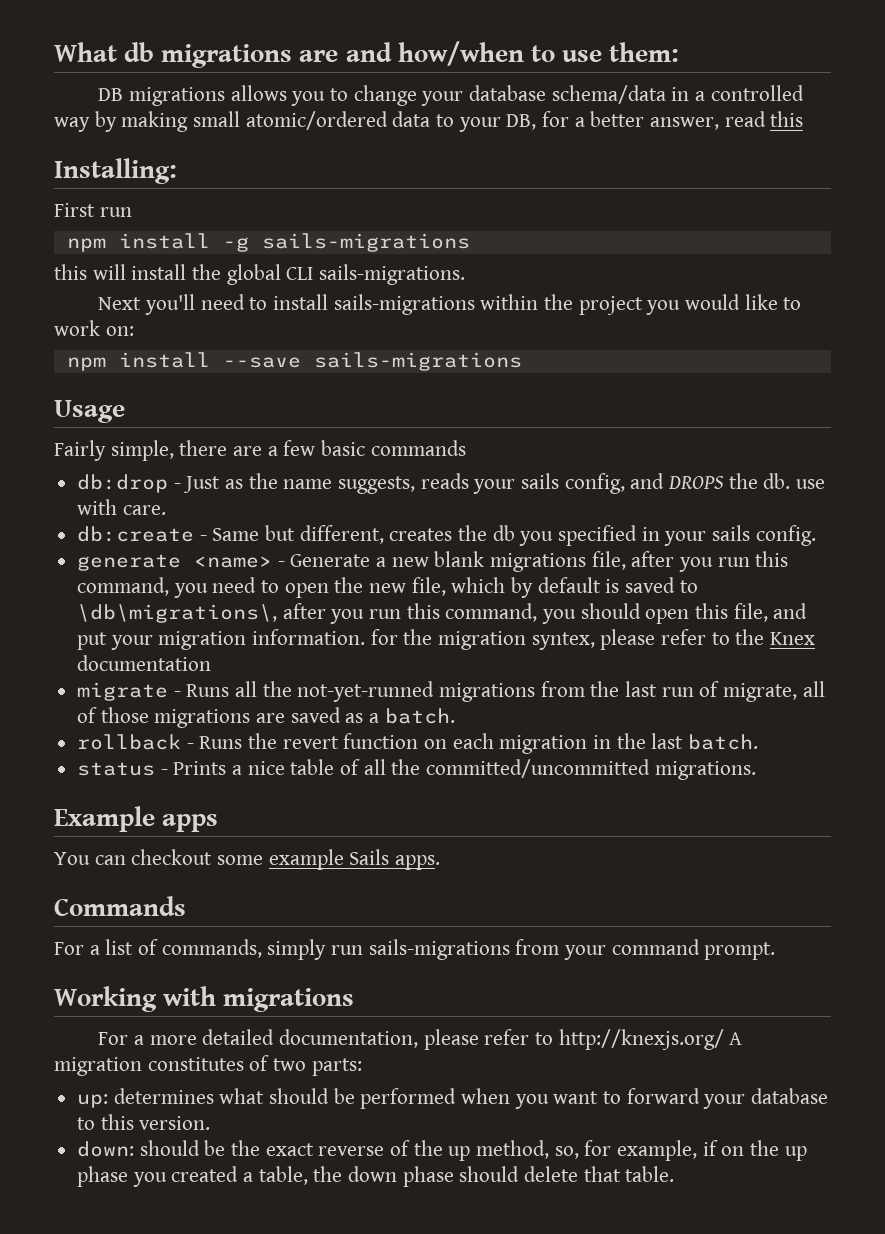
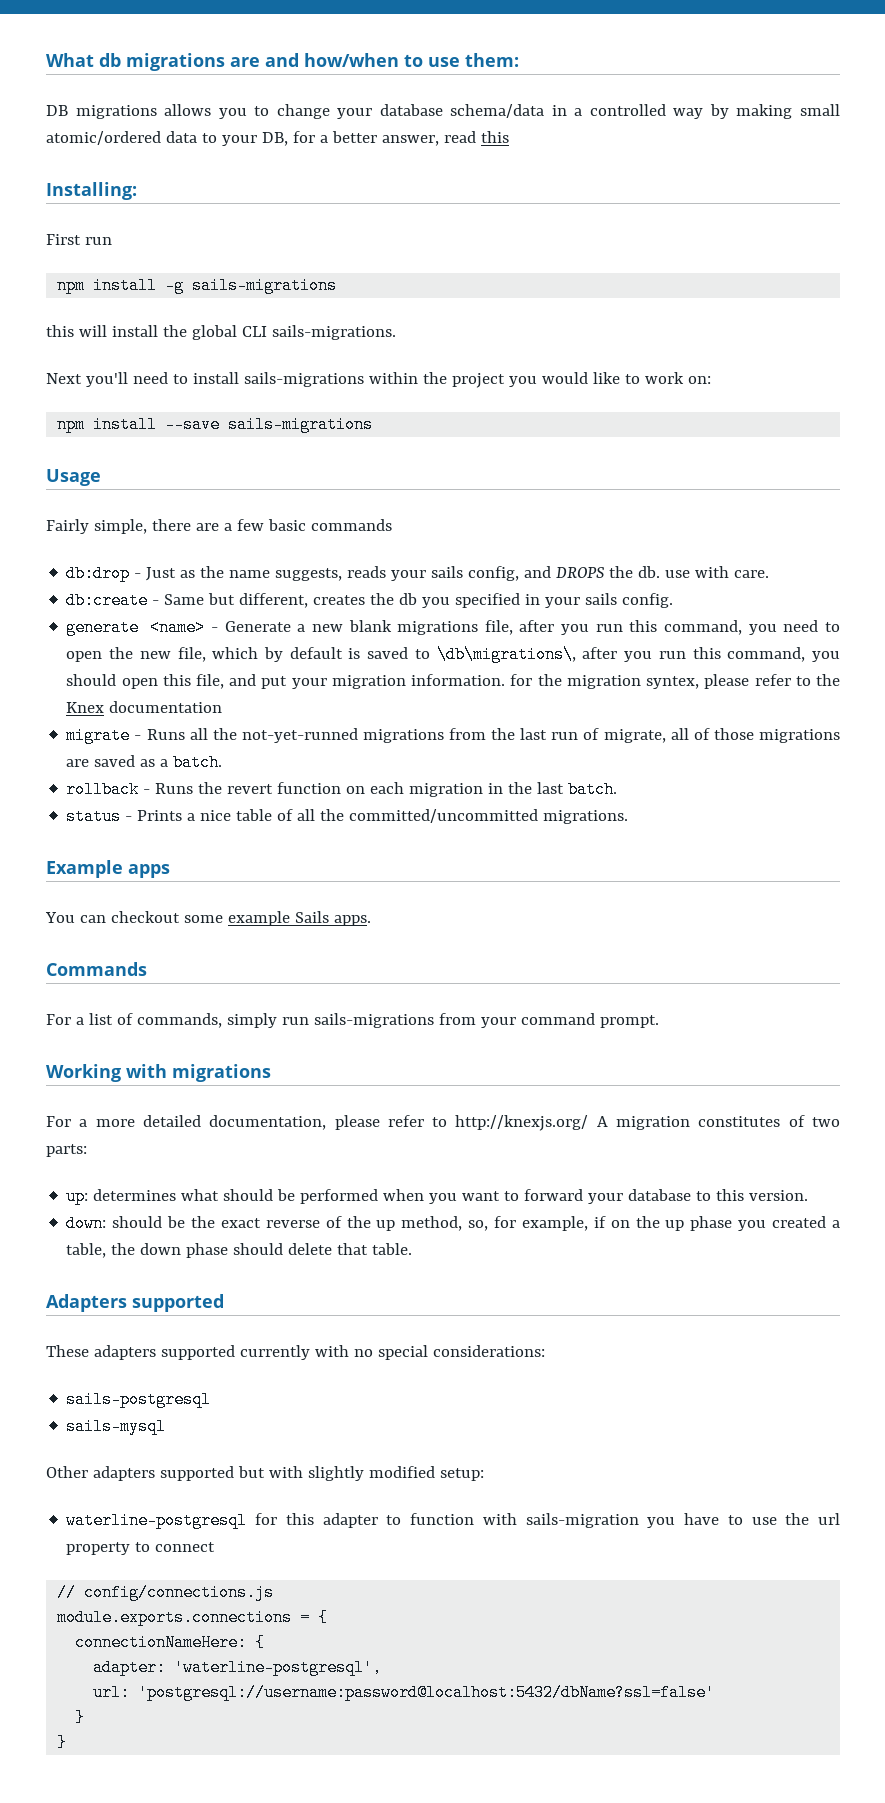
+ Adapters supported
+ These adapters supported currently with no special considerations:
+ sails-postgresql
+ sails-mysql
+ Other adapters supported but with slightly modified setup:
+ waterline-postgresql for this adapter to function with sails-migration you have to use the url property to connect
+ // config/connections.js
+ module.exports.connections = {
+ connectionNameHere: {
+ adapter: 'waterline-postgresql',
+ url: 'postgresql://username:password@localhost:5432/dbName?ssl=false'
+ }
+ }

